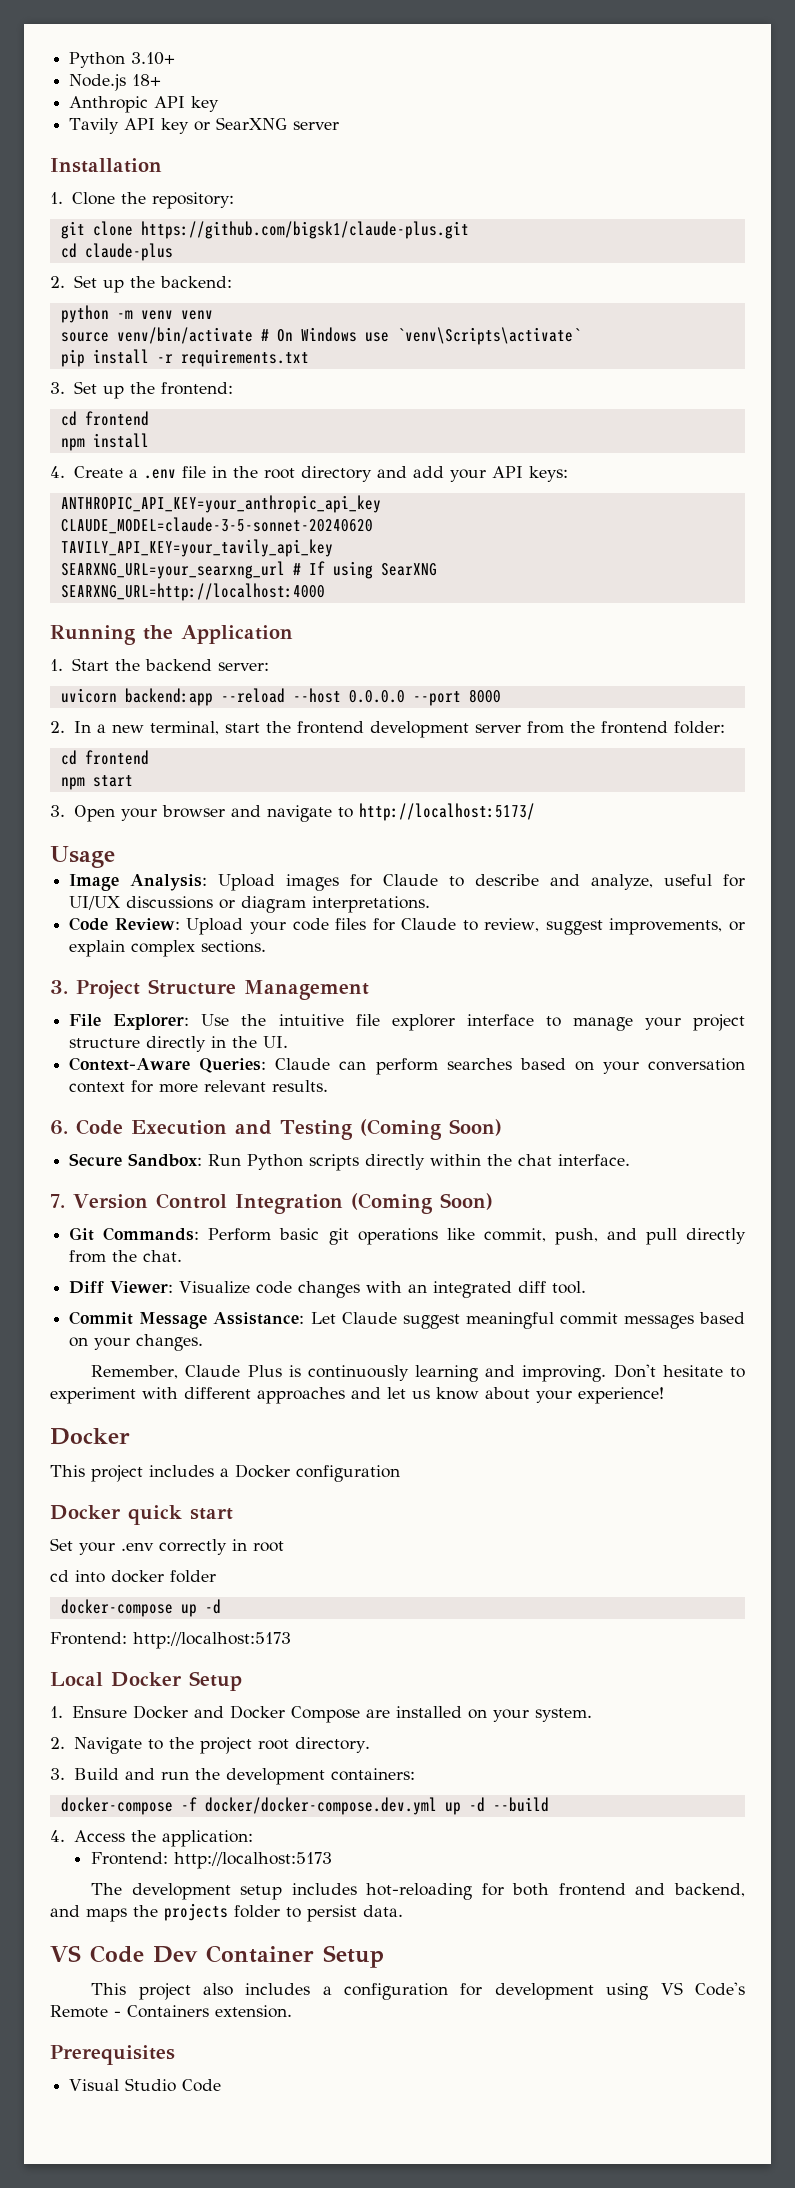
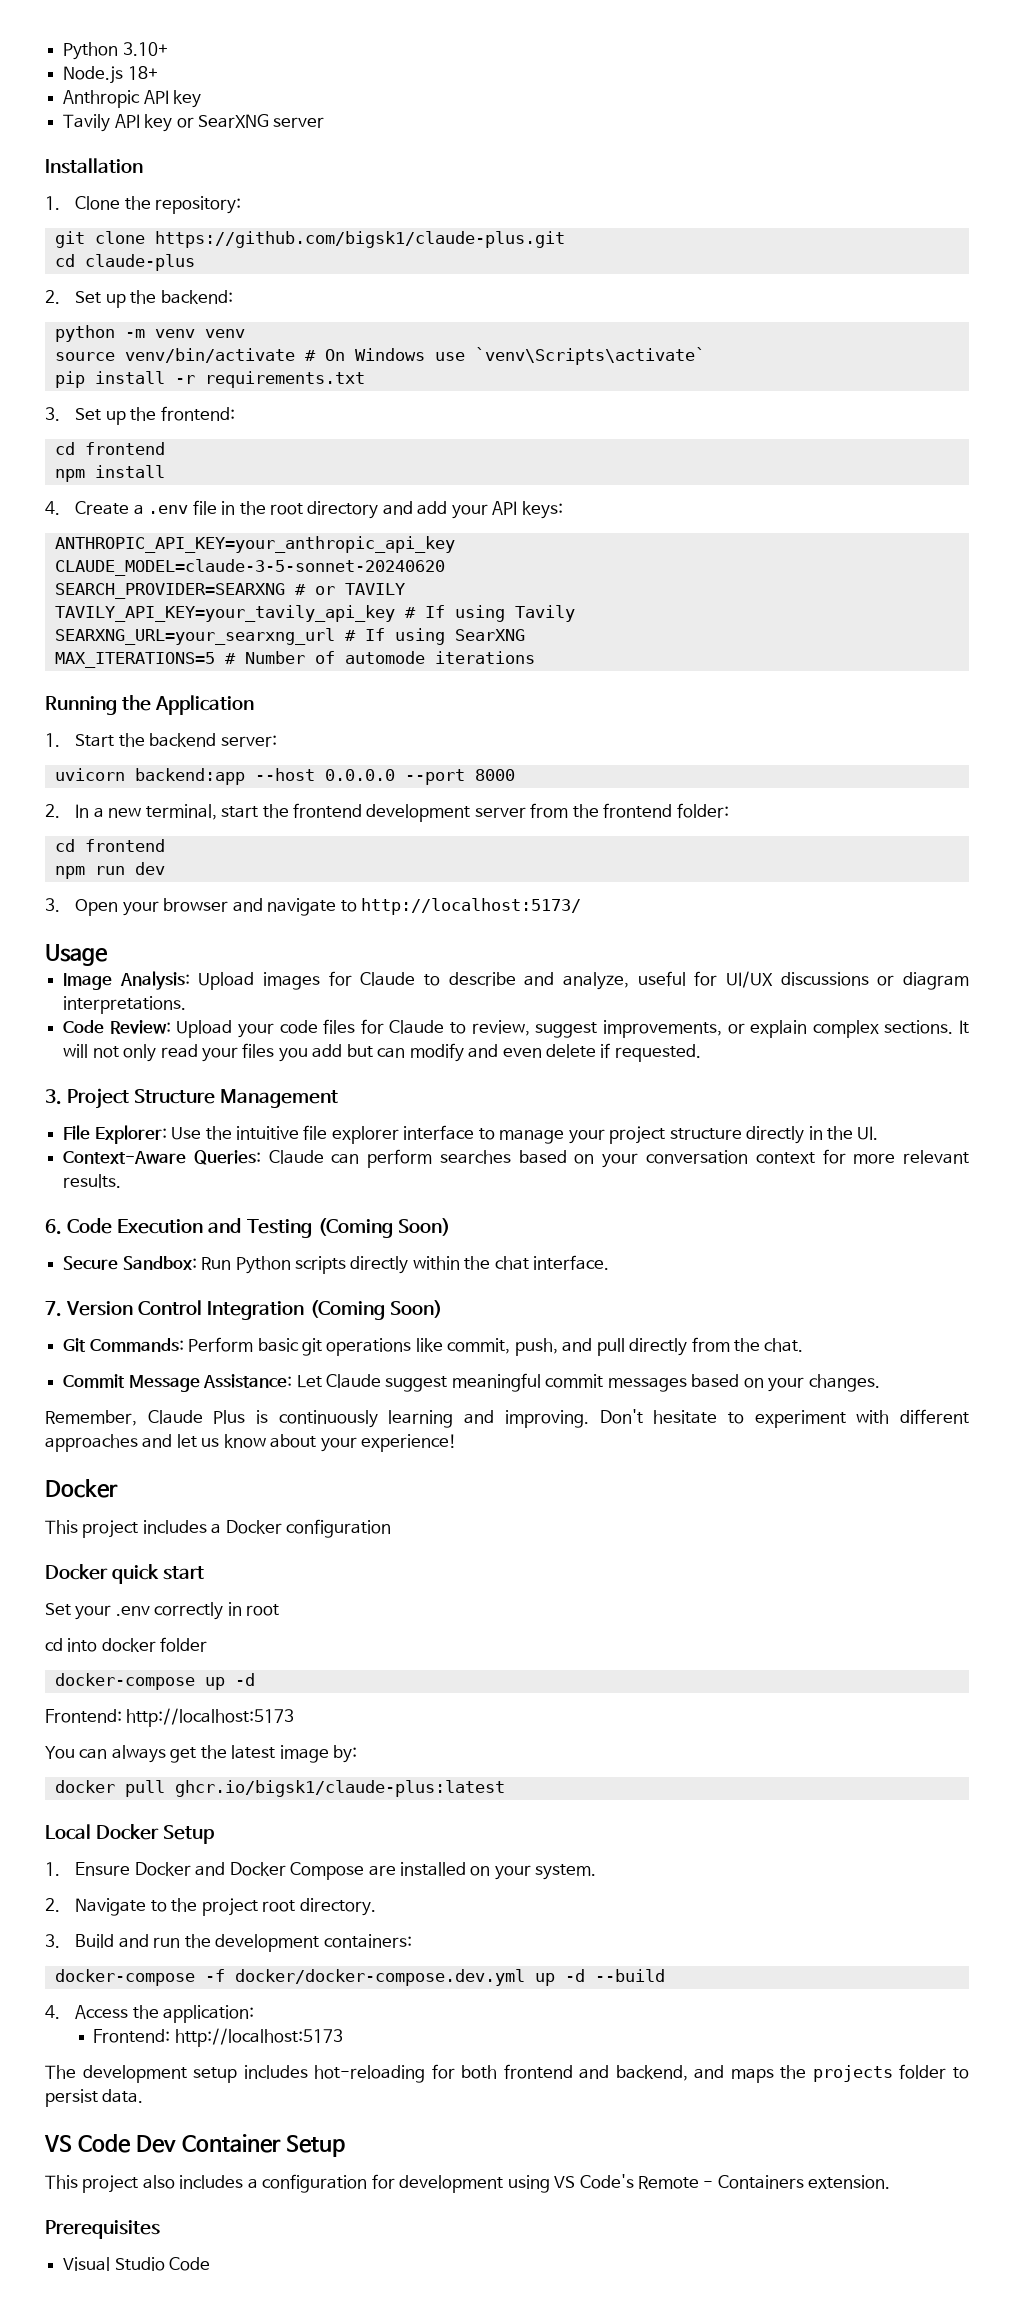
- TAVILY_API_KEY=your_tavily_api_key
+ SEARCH_PROVIDER=SEARXNG # or TAVILY
+ TAVILY_API_KEY=your_tavily_api_key # If using Tavily
- SEARXNG_URL=http://localhost:4000
+ MAX_ITERATIONS=5 # Number of automode iterations
- uvicorn backend:app --reload --host 0.0.0.0 --port 8000
+ uvicorn backend:app --host 0.0.0.0 --port 8000
- npm start
+ npm run dev
+ It will not only read your files you add but can modify and even delete if requested.
- Diff Viewer: Visualize code changes with an integrated diff tool.
+ You can always get the latest image by:
+ docker pull ghcr.io/bigsk1/claude-plus:latest

